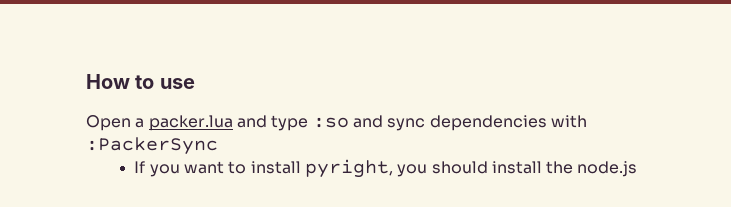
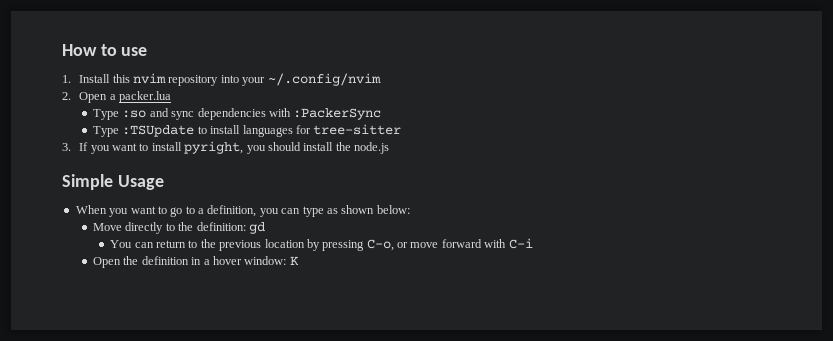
- Open a packer.lua and type :so and sync dependencies with :PackerSync
+ 1. Install this nvim repository into your ~/.config/nvim
+ 2. Open a packer.lua
+ Type :so and sync dependencies with :PackerSync
- If you want to install pyright, you should install the node.js
+ Type :TSUpdate to install languages for tree-sitter
+ 3. If you want to install pyright, you should install the node.js
+ Simple Usage
+ When you want to go to a definition, you can type as shown below:
+ Move directly to the definition: gd
+ You can return to the previous location by pressing C-o, or move forward with C-i
+ Open the definition in a hover window: K

